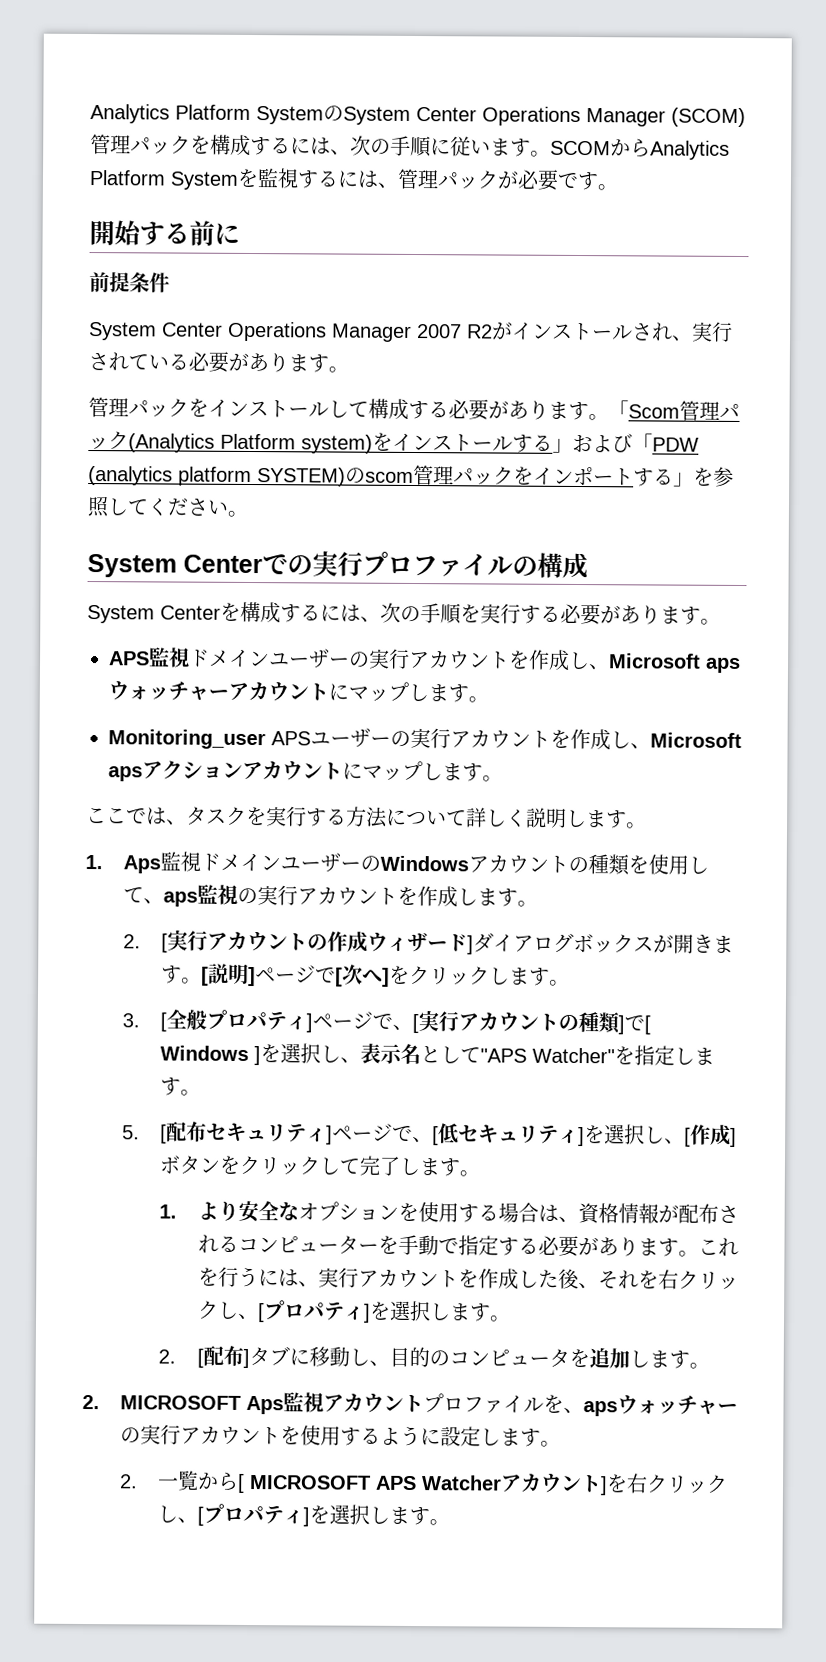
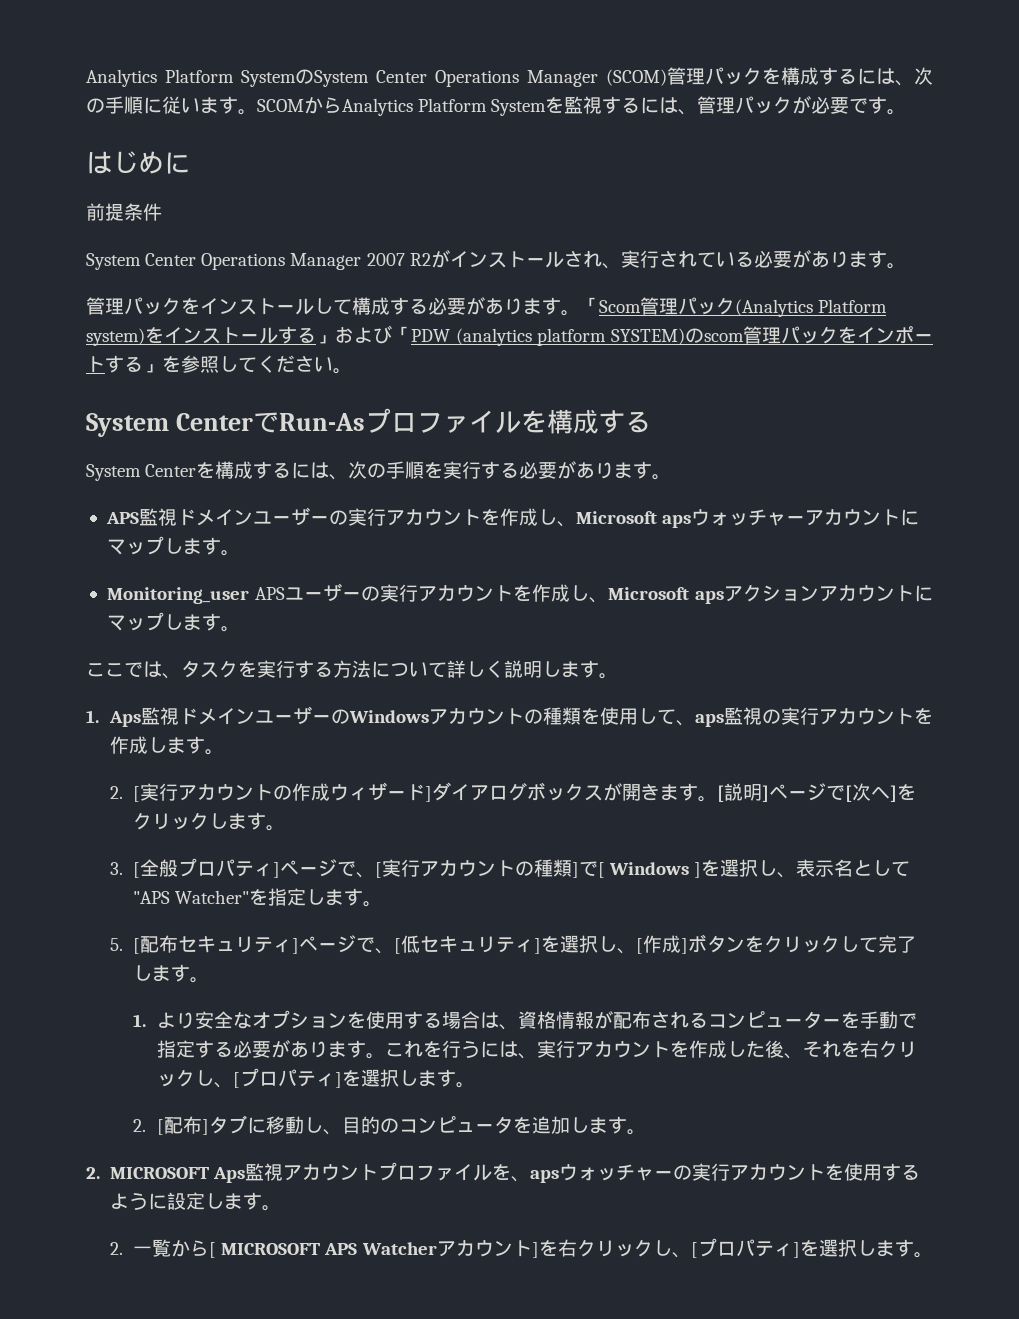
- 開始する前に
+ はじめに
- System Centerでの実行プロファイルの構成
+ System CenterでRun-Asプロファイルを構成する

